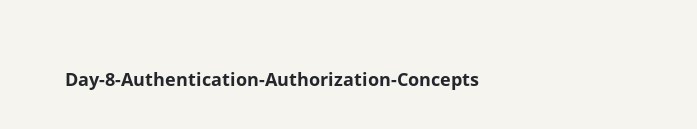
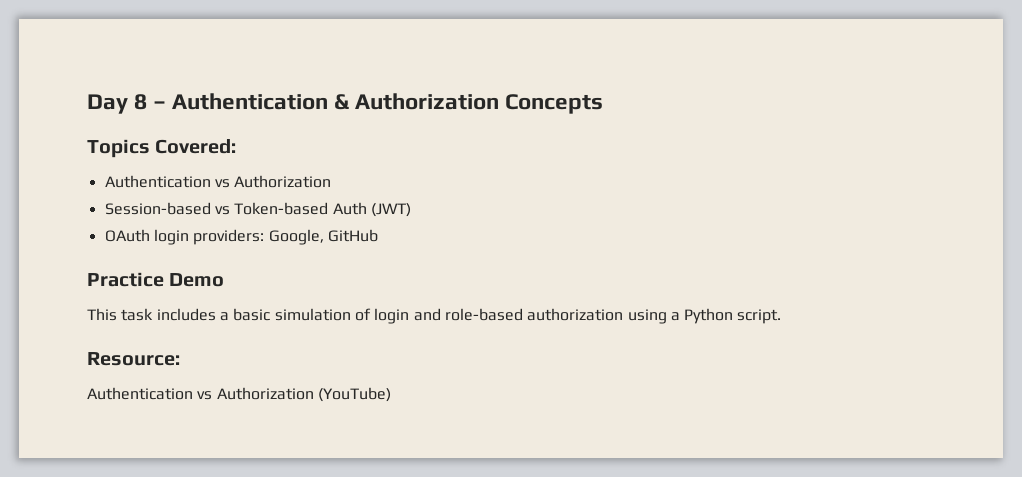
- Day-8-Authentication-Authorization-Concepts
+ Day 8 – Authentication & Authorization Concepts
+ Topics Covered:
+ Authentication vs Authorization
+ Session-based vs Token-based Auth (JWT)
+ OAuth login providers: Google, GitHub
+ Practice Demo
+ This task includes a basic simulation of login and role-based authorization using a Python script.
+ Resource:
+ Authentication vs Authorization (YouTube)

